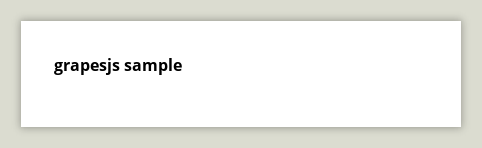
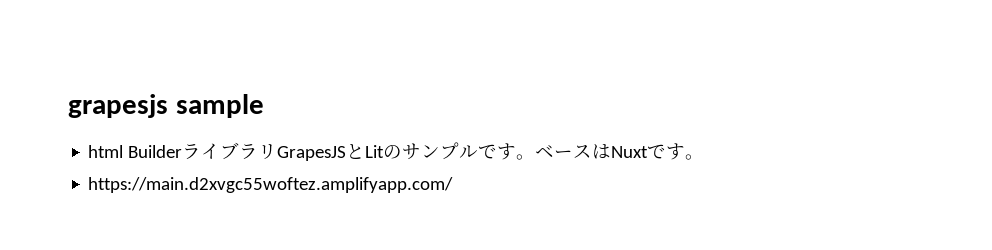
+ html BuilderライブラリGrapesJSとLitのサンプルです。ベースはNuxtです。
+ https://main.d2xvgc55woftez.amplifyapp.com/

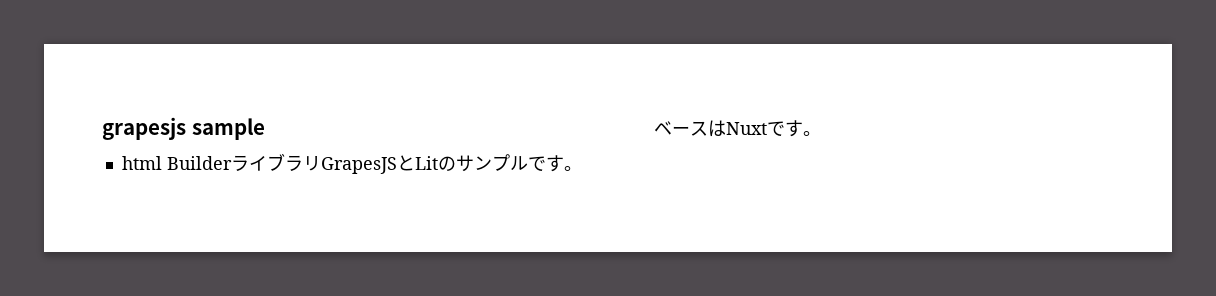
- https://main.d2xvgc55woftez.amplifyapp.com/

